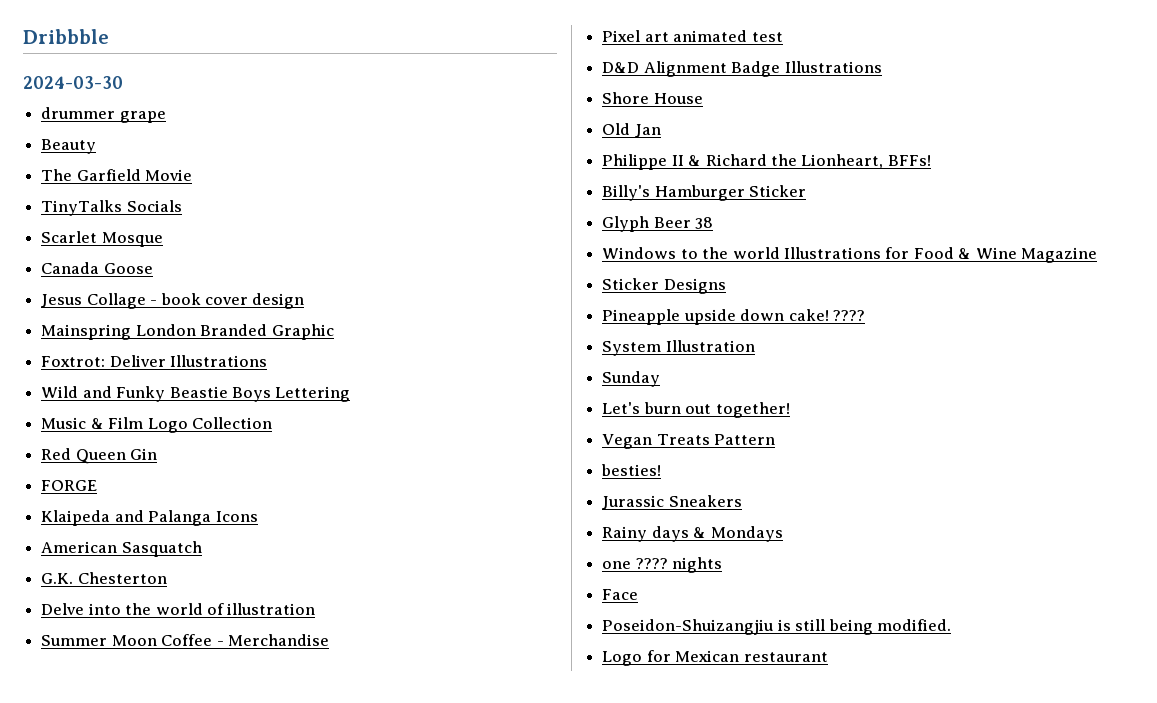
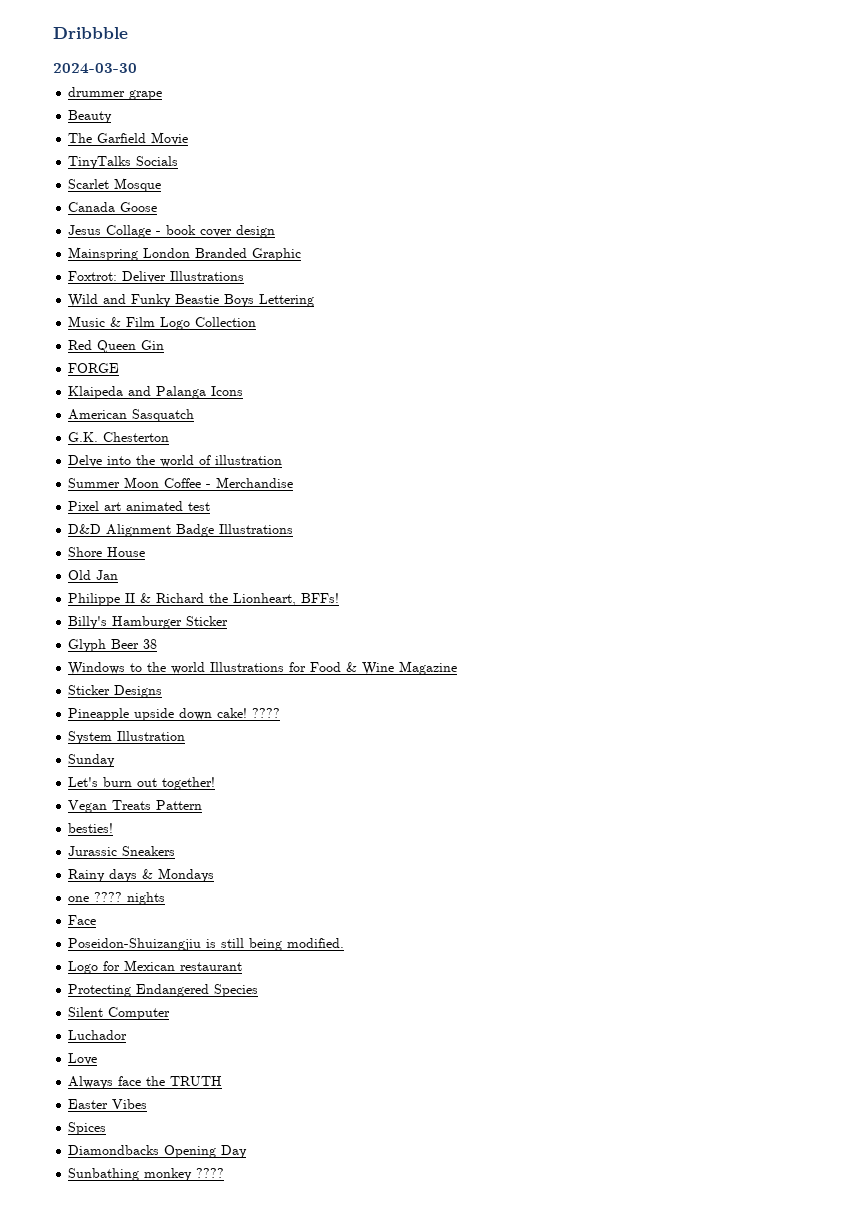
+ Protecting Endangered Species
+ Silent Computer
+ Luchador
+ Love
+ Always face the TRUTH
+ Easter Vibes
+ Spices
+ Diamondbacks Opening Day
+ Sunbathing monkey ????

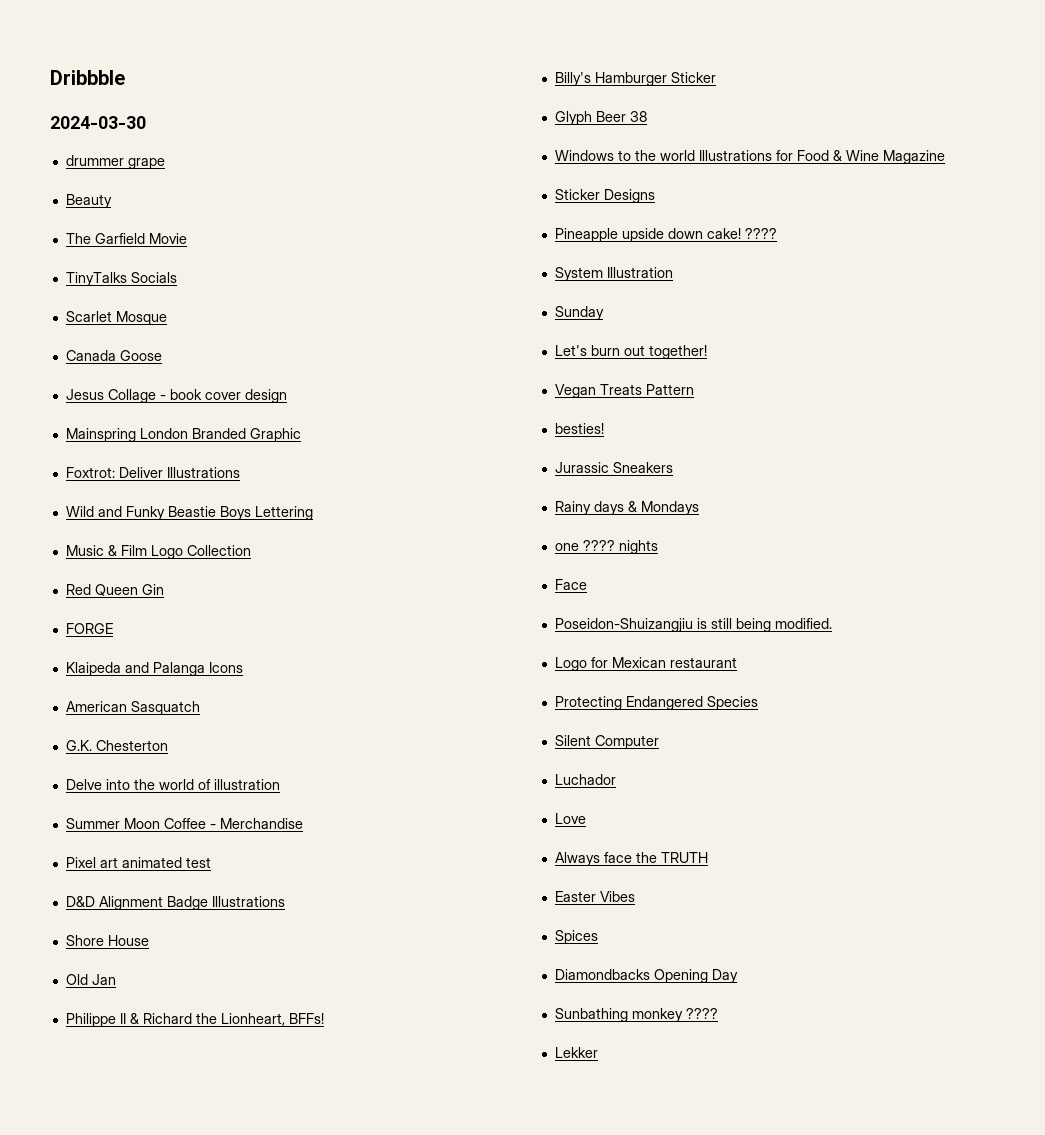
+ Lekker

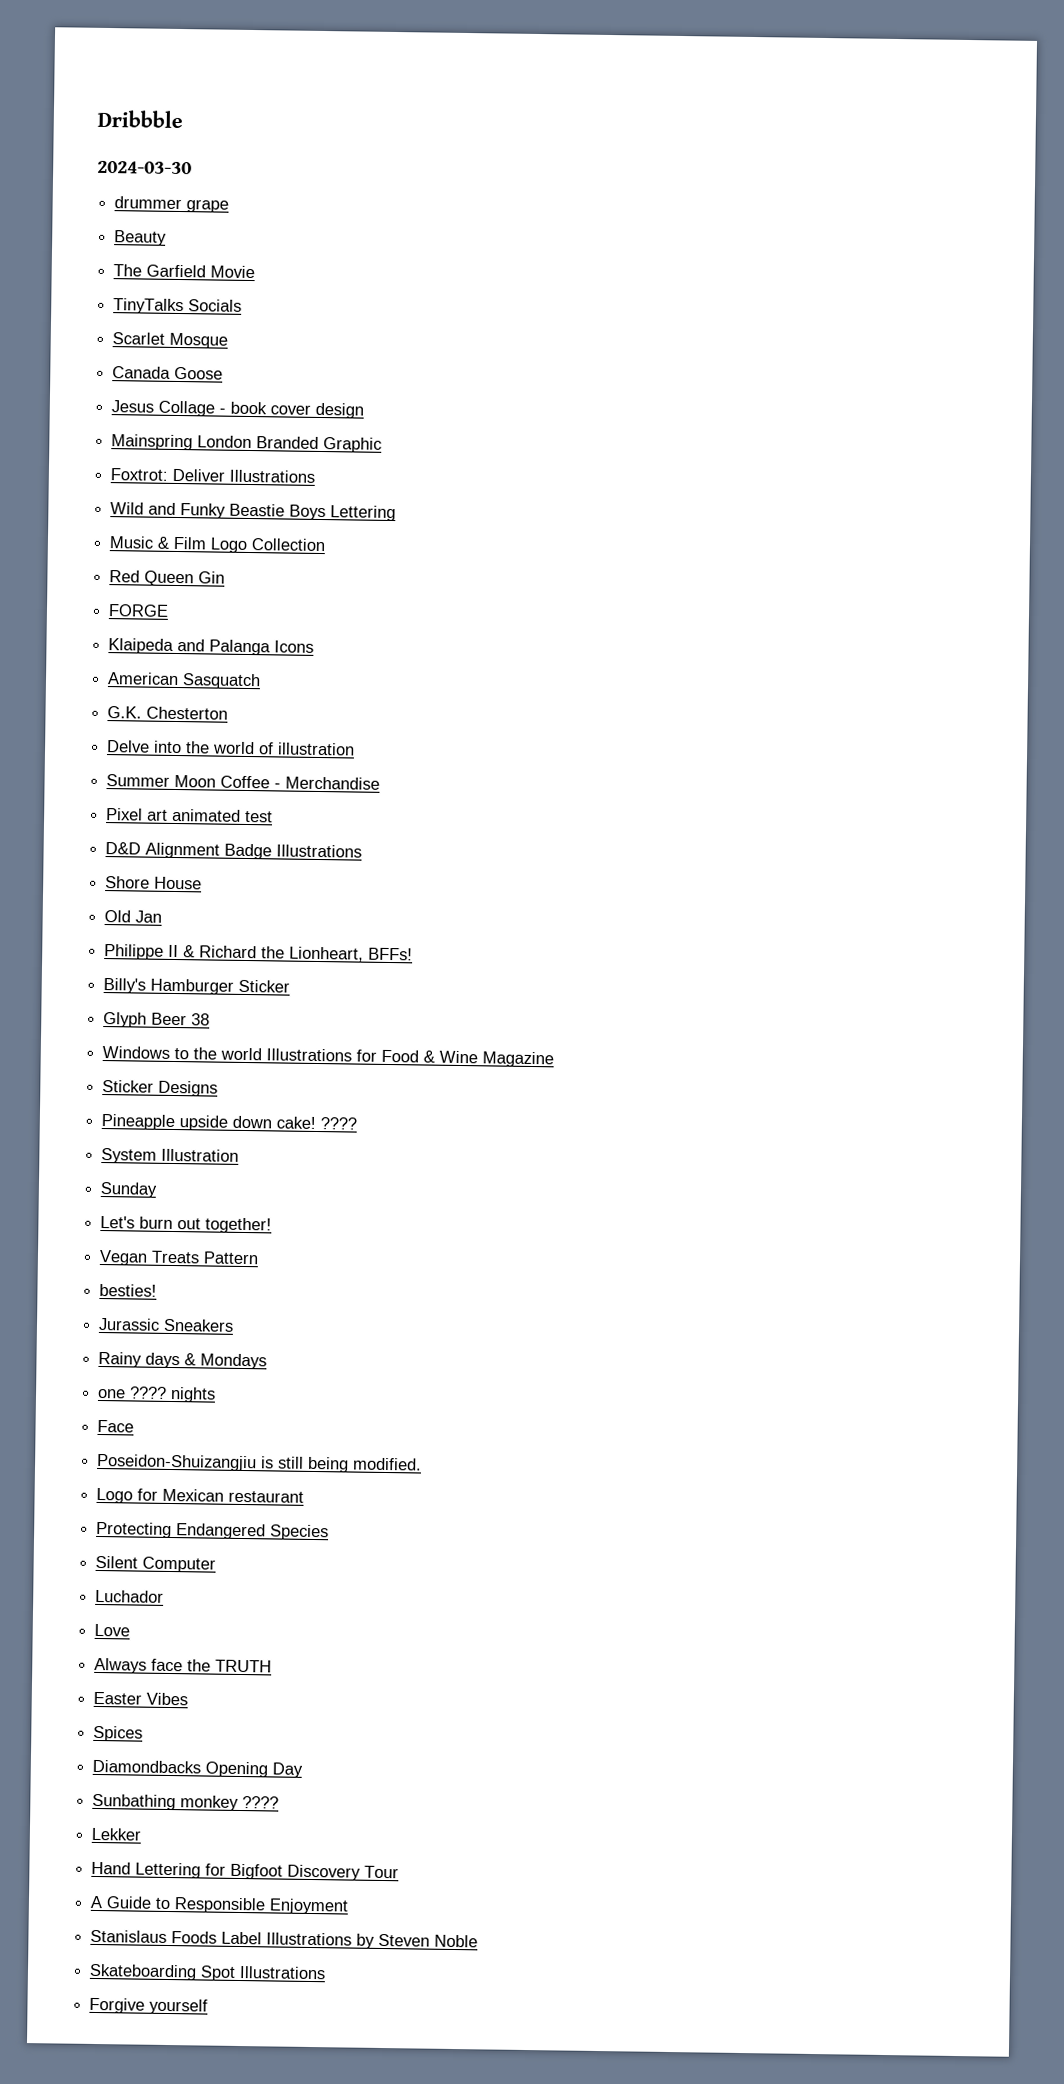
+ Hand Lettering for Bigfoot Discovery Tour
+ A Guide to Responsible Enjoyment
+ Stanislaus Foods Label Illustrations by Steven Noble
+ Skateboarding Spot Illustrations
+ Forgive yourself

